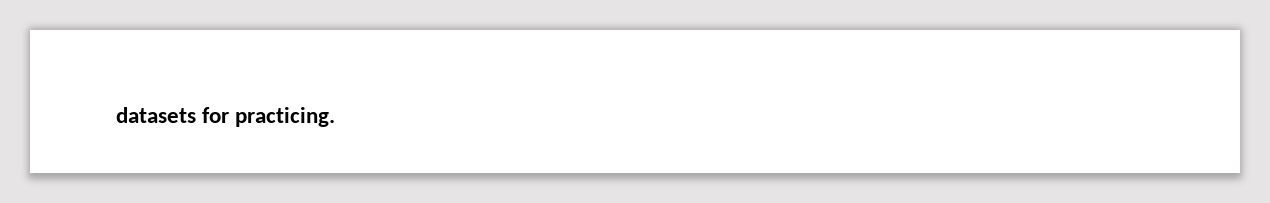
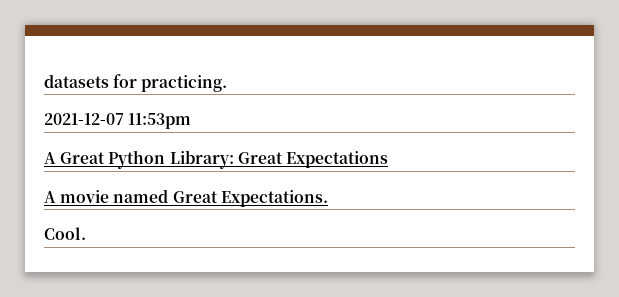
+ 2021-12-07 11:53pm
+ A Great Python Library: Great Expectations
+ A movie named Great Expectations.
+ Cool.

